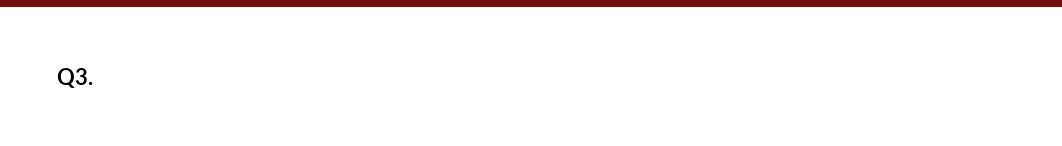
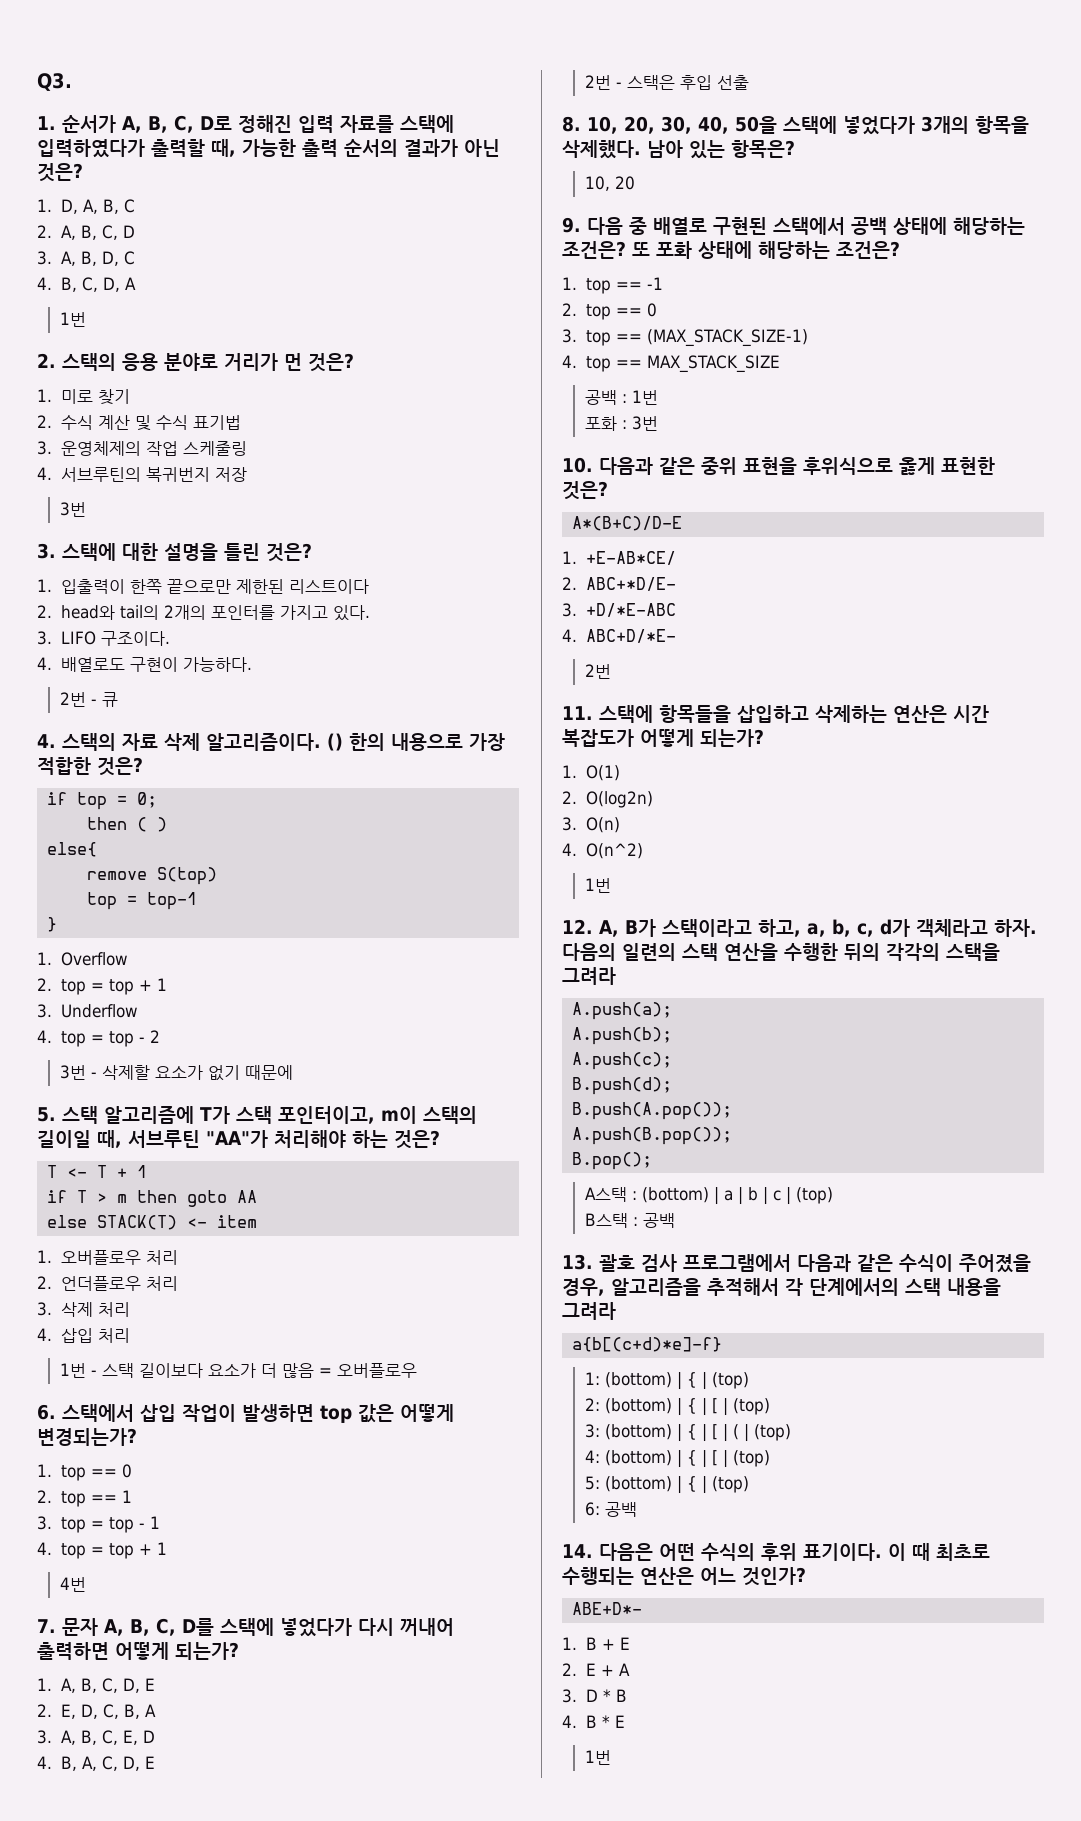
+ 1. 순서가 A, B, C, D로 정해진 입력 자료를 스택에 입력하였다가 출력할 때, 가능한 출력 순서의 결과가 아닌 것은?
+ 1. D, A, B, C
+ 2. A, B, C, D
+ 3. A, B, D, C
+ 4. B, C, D, A
+ 1번
+ 2. 스택의 응용 분야로 거리가 먼 것은?
+ 1. 미로 찾기
+ 2. 수식 계산 및 수식 표기법
+ 3. 운영체제의 작업 스케줄링
+ 4. 서브루틴의 복귀번지 저장
+ 3번
+ 3. 스택에 대한 설명을 틀린 것은?
+ 1. 입출력이 한쪽 끝으로만 제한된 리스트이다
+ 2. head와 tail의 2개의 포인터를 가지고 있다.
+ 3. LIFO 구조이다.
+ 4. 배열로도 구현이 가능하다.
+ 2번 - 큐
+ 4. 스택의 자료 삭제 알고리즘이다. () 한의 내용으로 가장 적합한 것은?
+ if top = 0;
+ then ( )
+ else{
+ remove S(top)
+ top = top-1
+ }
+ 1. Overflow
+ 2. top = top + 1
+ 3. Underflow
+ 4. top = top - 2
+ 3번 - 삭제할 요소가 없기 때문에
+ 5. 스택 알고리즘에 T가 스택 포인터이고, m이 스택의 길이일 때, 서브루틴 "AA"가 처리해야 하는 것은?
+ T <- T + 1
+ if T > m then goto AA
+ else STACK(T) <- item
+ 1. 오버플로우 처리
+ 2. 언더플로우 처리
+ 3. 삭제 처리
+ 4. 삽입 처리
+ 1번 - 스택 길이보다 요소가 더 많음 = 오버플로우
+ 6. 스택에서 삽입 작업이 발생하면 top 값은 어떻게 변경되는가?
+ 1. top == 0
+ 2. top == 1
+ 3. top = top - 1
+ 4. top = top + 1
+ 4번
+ 7. 문자 A, B, C, D를 스택에 넣었다가 다시 꺼내어 출력하면 어떻게 되는가?
+ 1. A, B, C, D, E
+ 2. E, D, C, B, A
+ 3. A, B, C, E, D
+ 4. B, A, C, D, E
+ 2번 - 스택은 후입 선출
+ 8. 10, 20, 30, 40, 50을 스택에 넣었다가 3개의 항목을 삭제했다. 남아 있는 항목은?
+ 10, 20
+ 9. 다음 중 배열로 구현된 스택에서 공백 상태에 해당하는 조건은? 또 포화 상태에 해당하는 조건은?
+ 1. top == -1
+ 2. top == 0
+ 3. top == (MAX_STACK_SIZE-1)
+ 4. top == MAX_STACK_SIZE
+ 공백 : 1번
+ 포화 : 3번
+ 10. 다음과 같은 중위 표현을 후위식으로 옳게 표현한 것은?
+ A*(B+C)/D-E
+ 1. +E-AB*CE/
+ 2. ABC+*D/E-
+ 3. +D/*E-ABC
+ 4. ABC+D/*E-
+ 2번
+ 11. 스택에 항목들을 삽입하고 삭제하는 연산은 시간 복잡도가 어떻게 되는가?
+ 1. O(1)
+ 2. O(log2n)
+ 3. O(n)
+ 4. O(n^2)
+ 1번
+ 12. A, B가 스택이라고 하고, a, b, c, d가 객체라고 하자. 다음의 일련의 스택 연산을 수행한 뒤의 각각의 스택을 그려라
+ A.push(a);
+ A.push(b);
+ A.push(c);
+ B.push(d);
+ B.push(A.pop());
+ A.push(B.pop());
+ B.pop();
+ A스택 : (bottom) | a | b | c | (top)
+ B스택 : 공백
+ 13. 괄호 검사 프로그램에서 다음과 같은 수식이 주어졌을 경우, 알고리즘을 추적해서 각 단계에서의 스택 내용을 그려라
+ a{b[(c+d)*e]-f}
+ 1: (bottom) | { | (top)
+ 2: (bottom) | { | [ | (top)
+ 3: (bottom) | { | [ | ( | (top)
+ 4: (bottom) | { | [ | (top)
+ 5: (bottom) | { | (top)
+ 6: 공백
+ 14. 다음은 어떤 수식의 후위 표기이다. 이 때 최초로 수행되는 연산은 어느 것인가?
+ ABE+D*-
+ 1. B + E
+ 2. E + A
+ 3. D * B
+ 4. B * E
+ 1번

